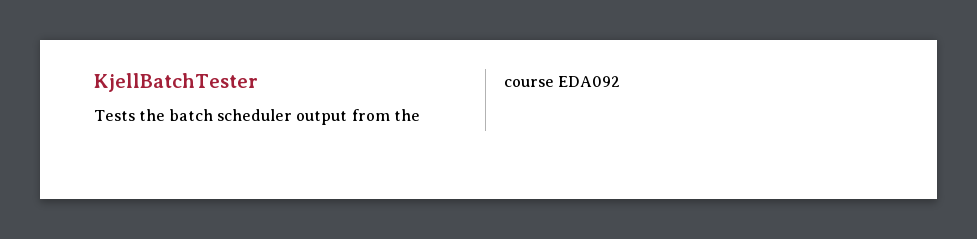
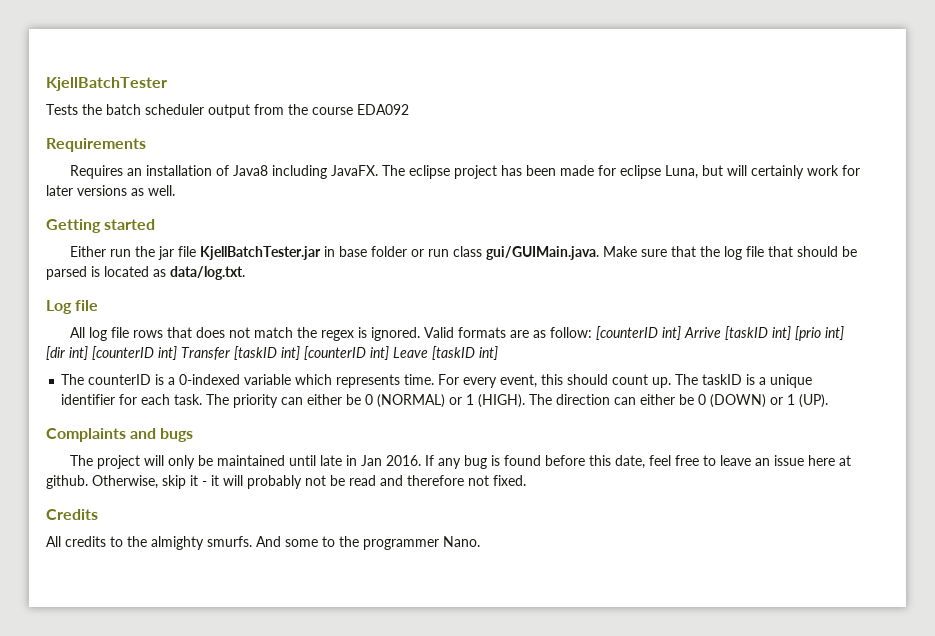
+ Requirements
+ Requires an installation of Java8 including JavaFX. The eclipse project has been made for eclipse Luna, but will certainly work for later versions as well.
+ Getting started
+ Either run the jar file KjellBatchTester.jar in base folder or run class gui/GUIMain.java. Make sure that the log file that should be parsed is located as data/log.txt.
+ Log file
+ All log file rows that does not match the regex is ignored. Valid formats are as follow: [counterID int] Arrive [taskID int] [prio int] [dir int] [counterID int] Transfer [taskID int] [counterID int] Leave [taskID int]
+ The counterID is a 0-indexed variable which represents time. For every event, this should count up. The taskID is a unique identifier for each task. The priority can either be 0 (NORMAL) or 1 (HIGH). The direction can either be 0 (DOWN) or 1 (UP).
+ Complaints and bugs
+ The project will only be maintained until late in Jan 2016. If any bug is found before this date, feel free to leave an issue here at github. Otherwise, skip it - it will probably not be read and therefore not fixed.
+ Credits
+ All credits to the almighty smurfs. And some to the programmer Nano.

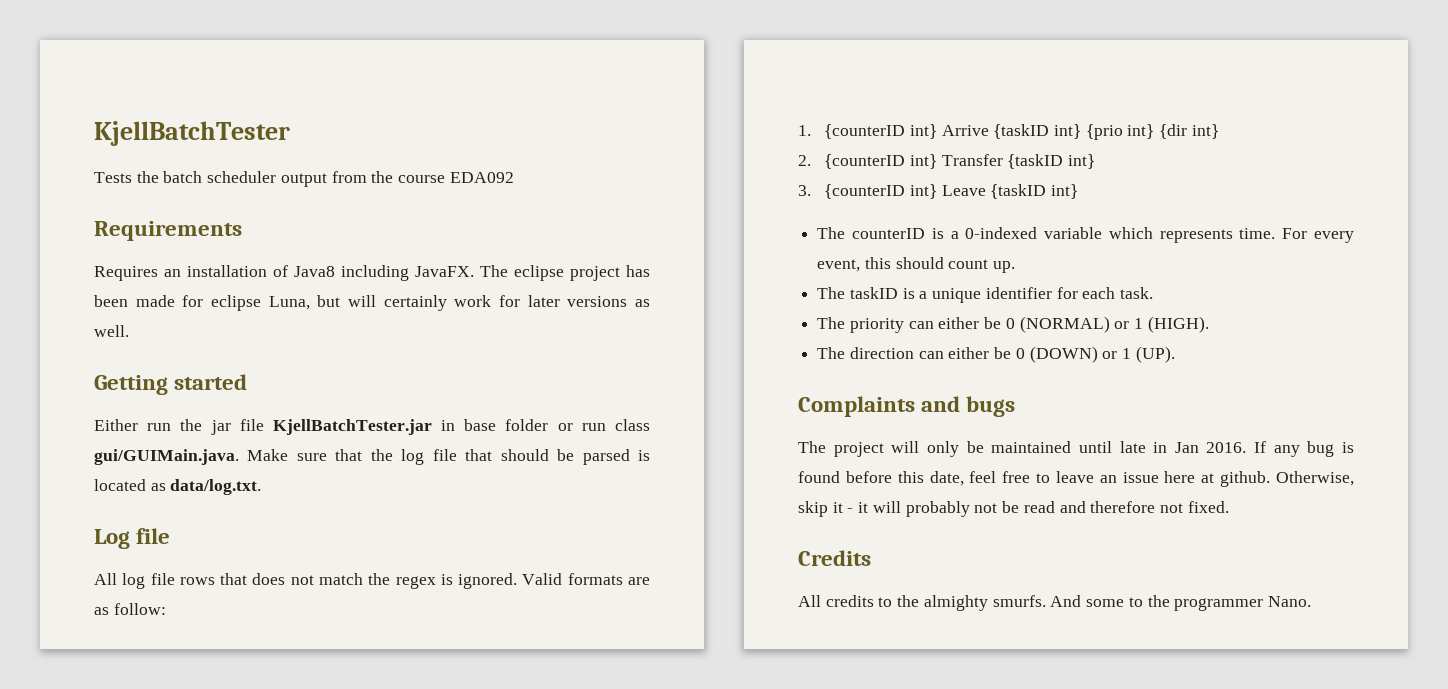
- Valid formats are as follow: [counterID int] Arrive [taskID int] [prio int] [dir int] [counterID int] Transfer [taskID int] [counterID int] Leave [taskID int]
+ Valid formats are as follow:
+ 1. {counterID int} Arrive {taskID int} {prio int} {dir int}
+ 2. {counterID int} Transfer {taskID int}
+ 3. {counterID int} Leave {taskID int}
- For every event, this should count up. The taskID is a unique identifier for each task. The priority can either be 0 (NORMAL) or 1 (HIGH). The direction can either be 0 (DOWN) or 1 (UP).
+ For every event, this should count up.
+ The taskID is a unique identifier for each task.
+ The priority can either be 0 (NORMAL) or 1 (HIGH).
+ The direction can either be 0 (DOWN) or 1 (UP).

